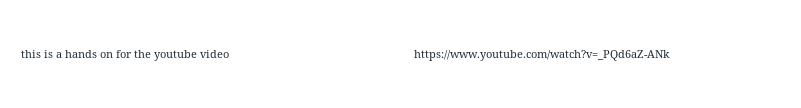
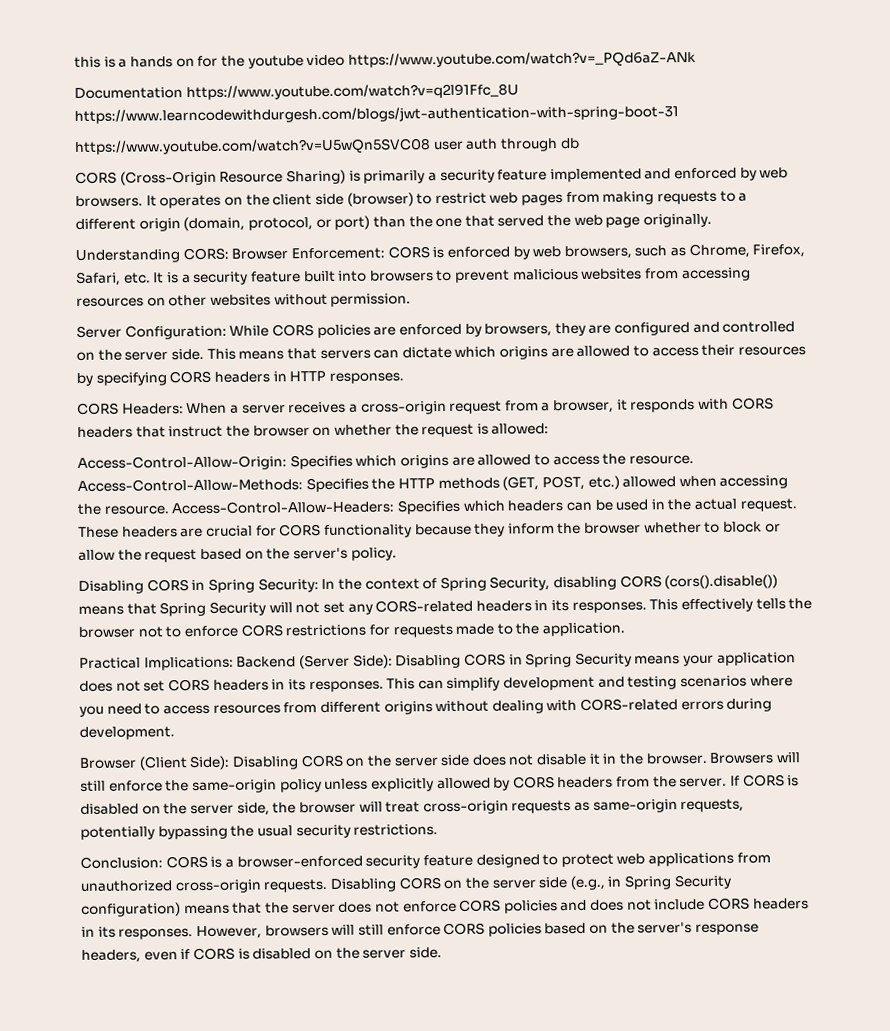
+ Documentation https://www.youtube.com/watch?v=q2l91Ffc_8U https://www.learncodewithdurgesh.com/blogs/jwt-authentication-with-spring-boot-31
+ https://www.youtube.com/watch?v=U5wQn5SVC08 user auth through db
+ CORS (Cross-Origin Resource Sharing) is primarily a security feature implemented and enforced by web browsers. It operates on the client side (browser) to restrict web pages from making requests to a different origin (domain, protocol, or port) than the one that served the web page originally.
+ Understanding CORS: Browser Enforcement: CORS is enforced by web browsers, such as Chrome, Firefox, Safari, etc. It is a security feature built into browsers to prevent malicious websites from accessing resources on other websites without permission.
+ Server Configuration: While CORS policies are enforced by browsers, they are configured and controlled on the server side. This means that servers can dictate which origins are allowed to access their resources by specifying CORS headers in HTTP responses.
+ CORS Headers: When a server receives a cross-origin request from a browser, it responds with CORS headers that instruct the browser on whether the request is allowed:
+ Access-Control-Allow-Origin: Specifies which origins are allowed to access the resource. Access-Control-Allow-Methods: Specifies the HTTP methods (GET, POST, etc.) allowed when accessing the resource. Access-Control-Allow-Headers: Specifies which headers can be used in the actual request. These headers are crucial for CORS functionality because they inform the browser whether to block or allow the request based on the server's policy.
+ Disabling CORS in Spring Security: In the context of Spring Security, disabling CORS (cors().disable()) means that Spring Security will not set any CORS-related headers in its responses. This effectively tells the browser not to enforce CORS restrictions for requests made to the application.
+ Practical Implications: Backend (Server Side): Disabling CORS in Spring Security means your application does not set CORS headers in its responses. This can simplify development and testing scenarios where you need to access resources from different origins without dealing with CORS-related errors during development.
+ Browser (Client Side): Disabling CORS on the server side does not disable it in the browser. Browsers will still enforce the same-origin policy unless explicitly allowed by CORS headers from the server. If CORS is disabled on the server side, the browser will treat cross-origin requests as same-origin requests, potentially bypassing the usual security restrictions.
+ Conclusion: CORS is a browser-enforced security feature designed to protect web applications from unauthorized cross-origin requests. Disabling CORS on the server side (e.g., in Spring Security configuration) means that the server does not enforce CORS policies and does not include CORS headers in its responses. However, browsers will still enforce CORS policies based on the server's response headers, even if CORS is disabled on the server side.

